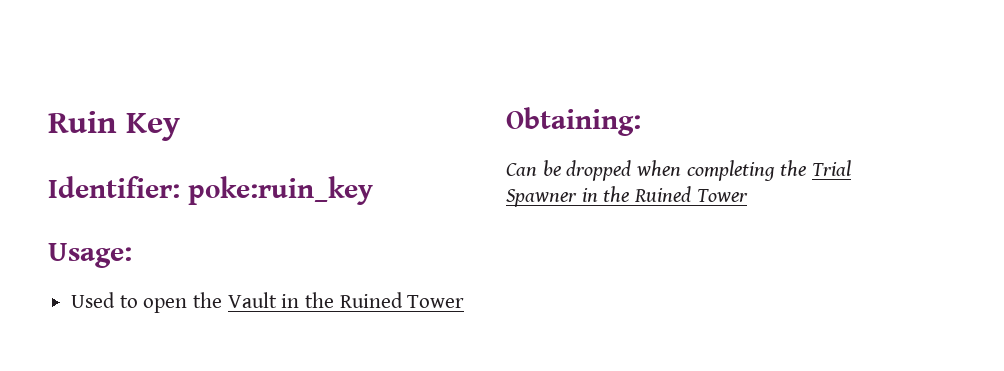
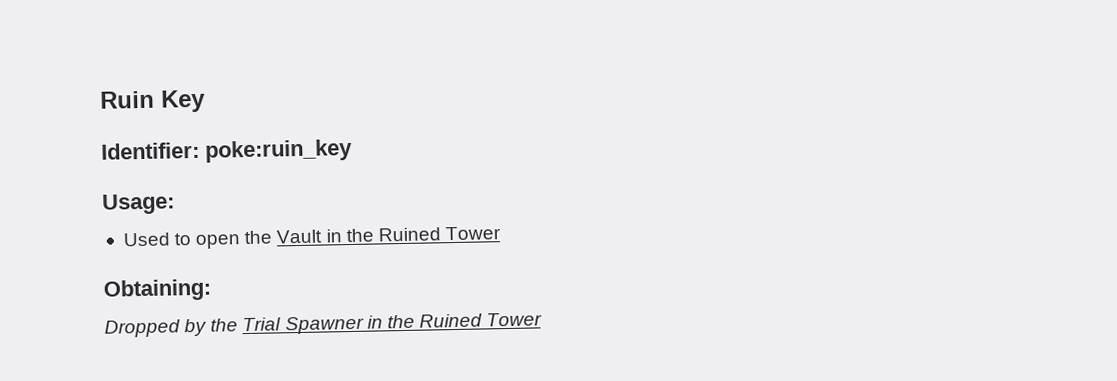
- Can be dropped when completing the Trial Spawner in the Ruined Tower
+ Dropped by the Trial Spawner in the Ruined Tower

